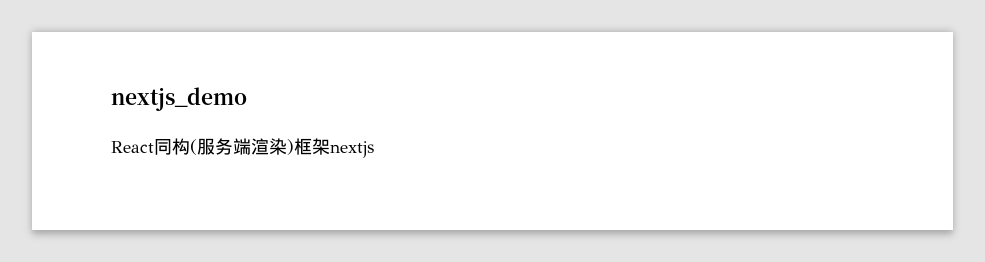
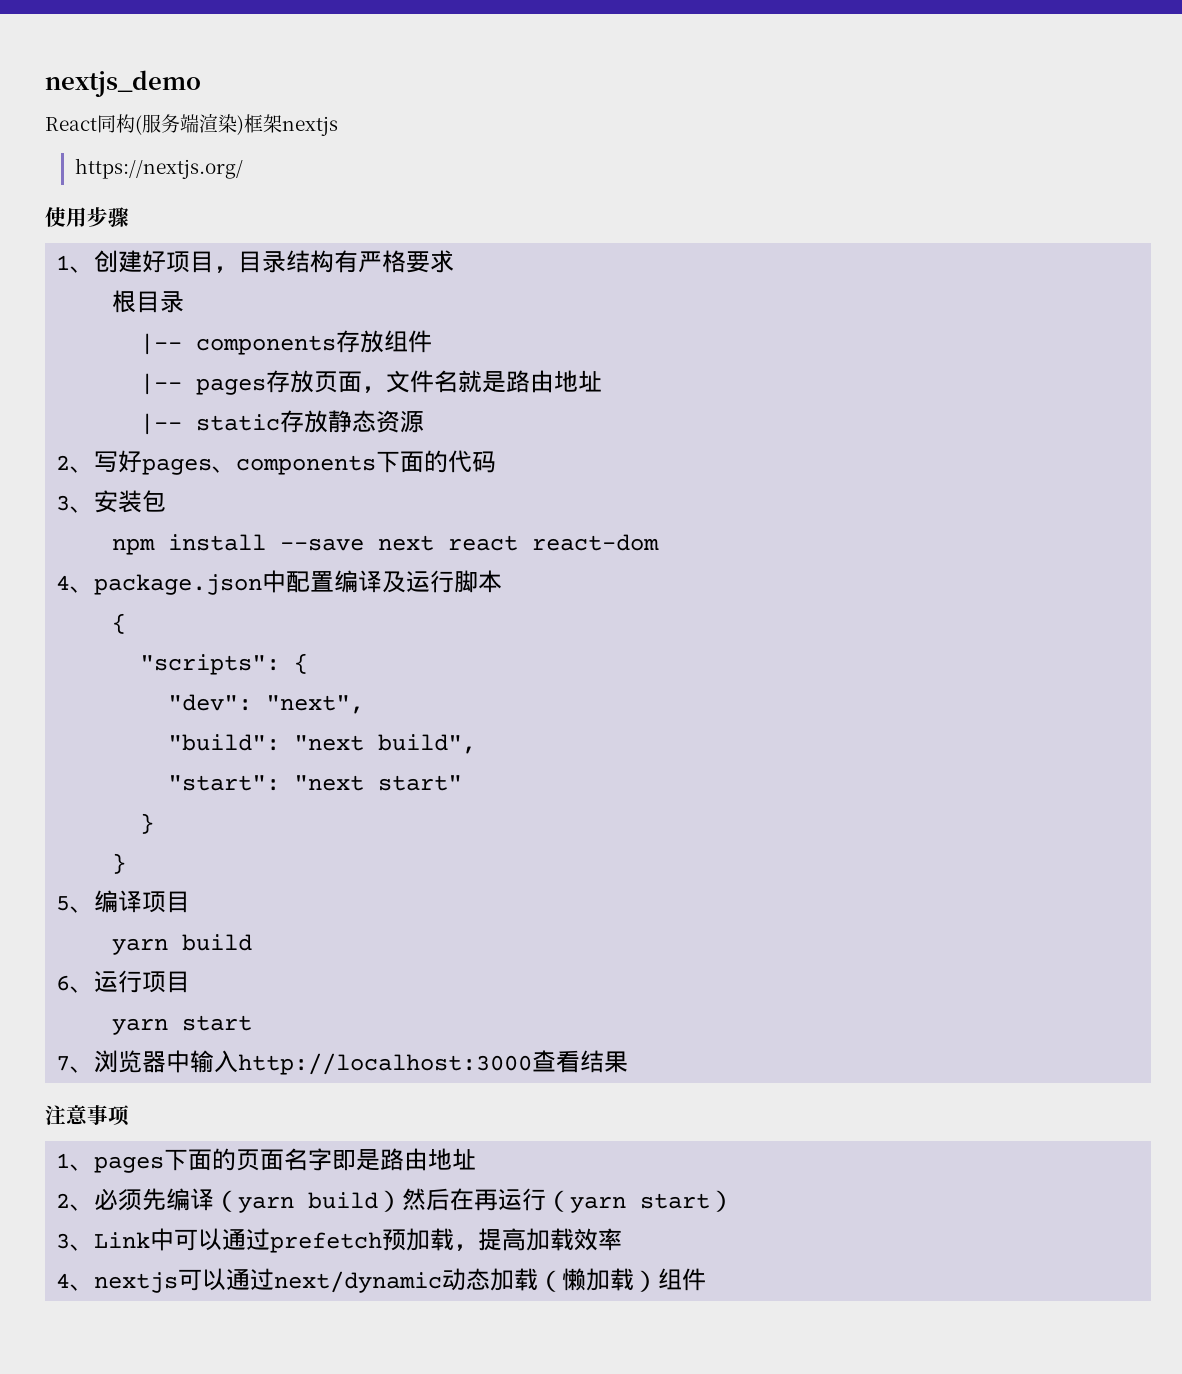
+ https://nextjs.org/
+ 使用步骤
+ 1、创建好项目，目录结构有严格要求
+ 根目录
+ |-- components存放组件
+ |-- pages存放页面，文件名就是路由地址
+ |-- static存放静态资源
+ 2、写好pages、components下面的代码
+ 3、安装包
+ npm install --save next react react-dom
+ 4、package.json中配置编译及运行脚本
+ {
+ "scripts": {
+ "dev": "next",
+ "build": "next build",
+ "start": "next start"
+ }
+ }
+ 5、编译项目
+ yarn build
+ 6、运行项目
+ yarn start
+ 7、浏览器中输入http://localhost:3000查看结果
+ 注意事项
+ 1、pages下面的页面名字即是路由地址
+ 2、必须先编译（yarn build）然后在再运行（yarn start）
+ 3、Link中可以通过prefetch预加载，提高加载效率
+ 4、nextjs可以通过next/dynamic动态加载（懒加载）组件

